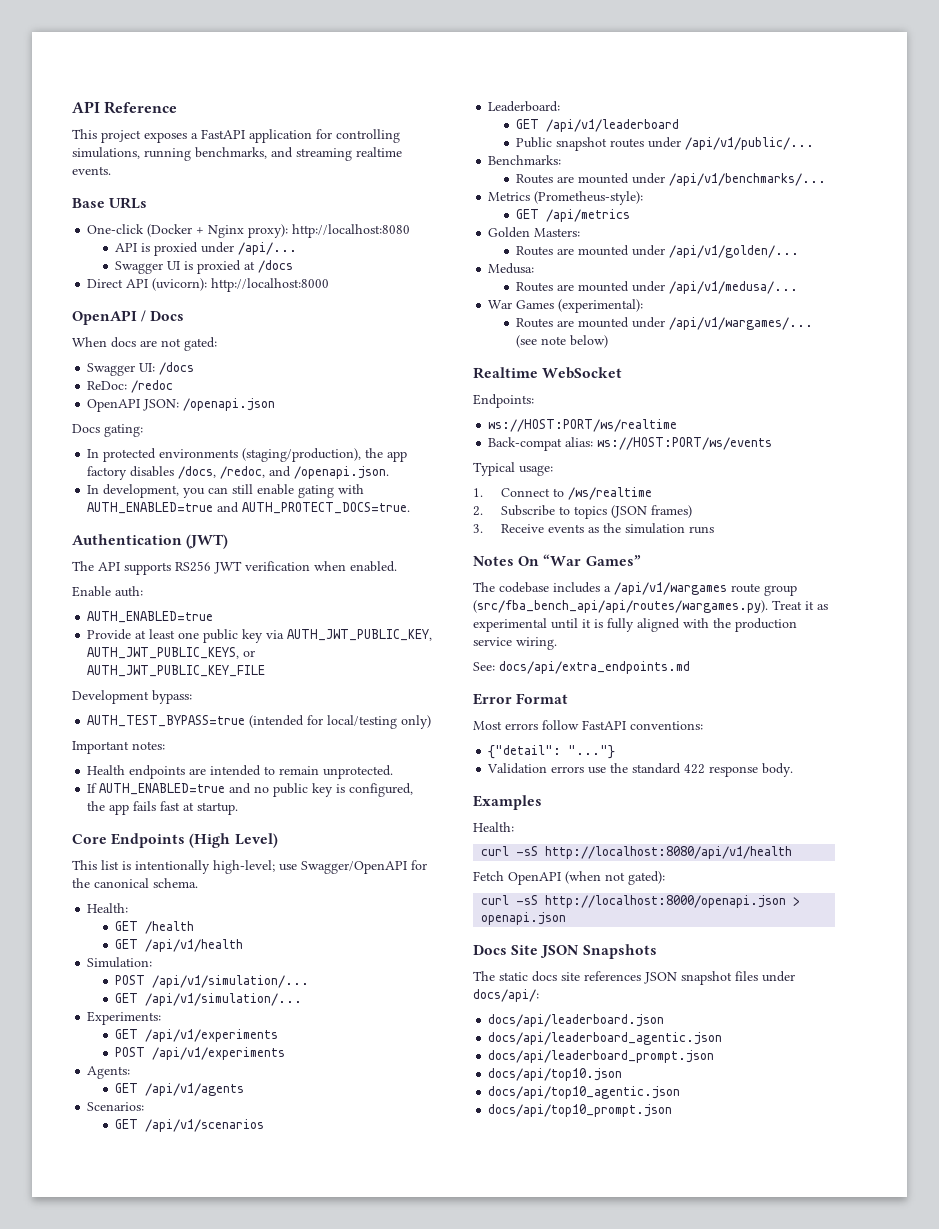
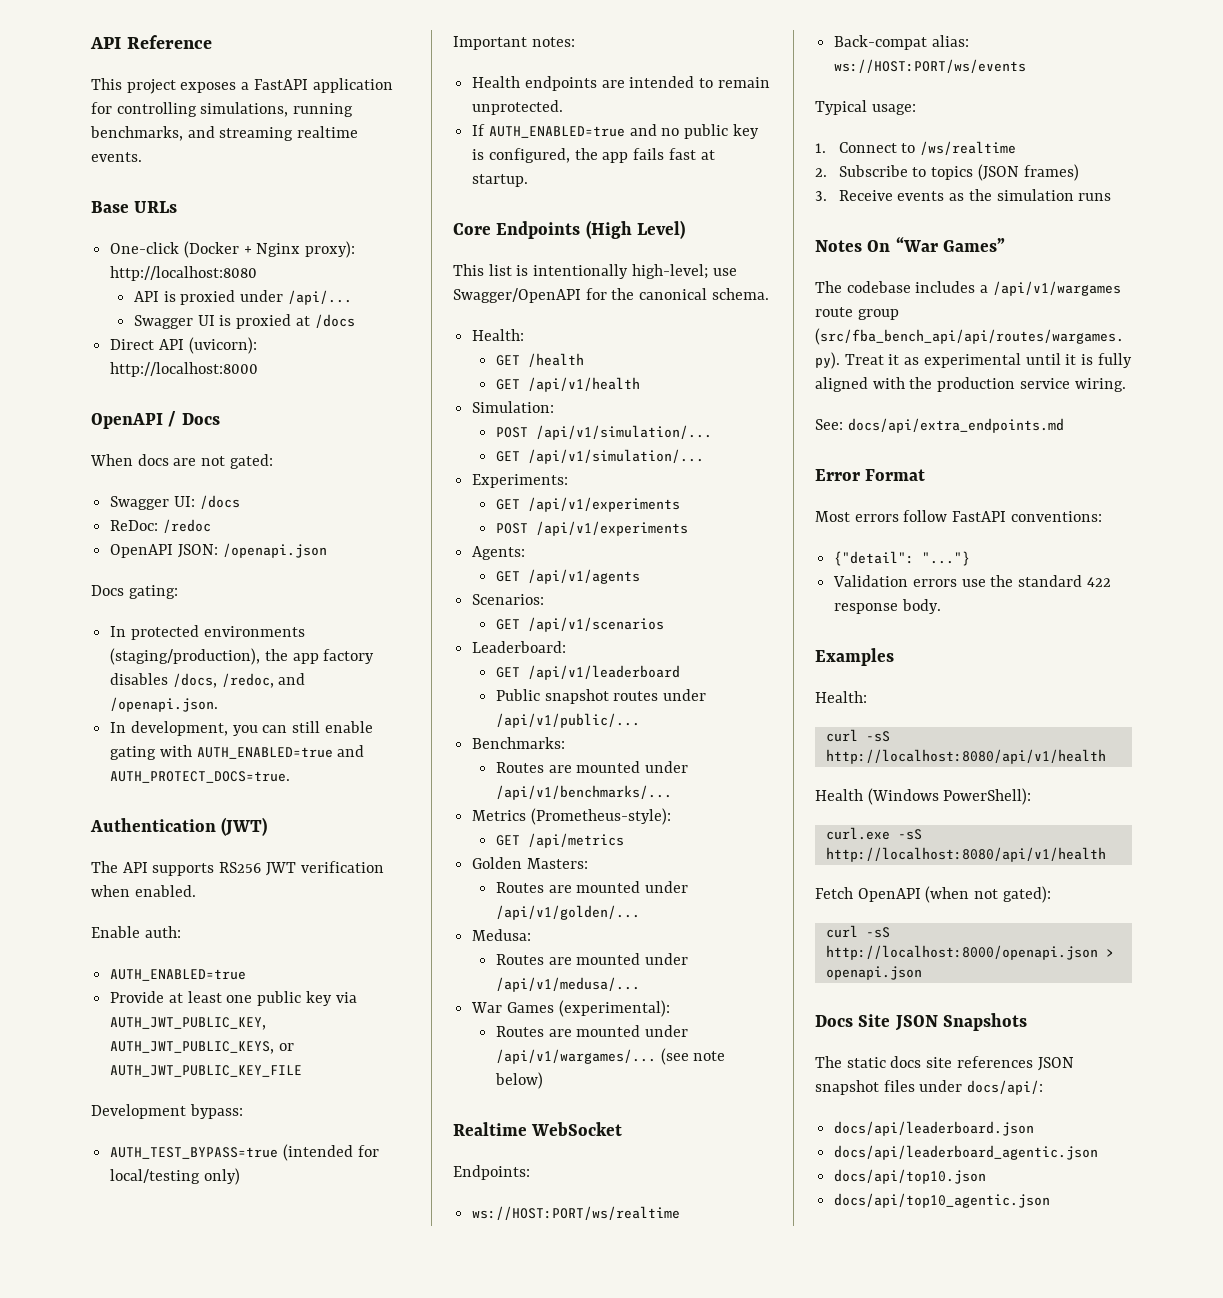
+ Health (Windows PowerShell):
+ curl.exe -sS http://localhost:8080/api/v1/health
- docs/api/leaderboard_prompt.json
- docs/api/top10_prompt.json

